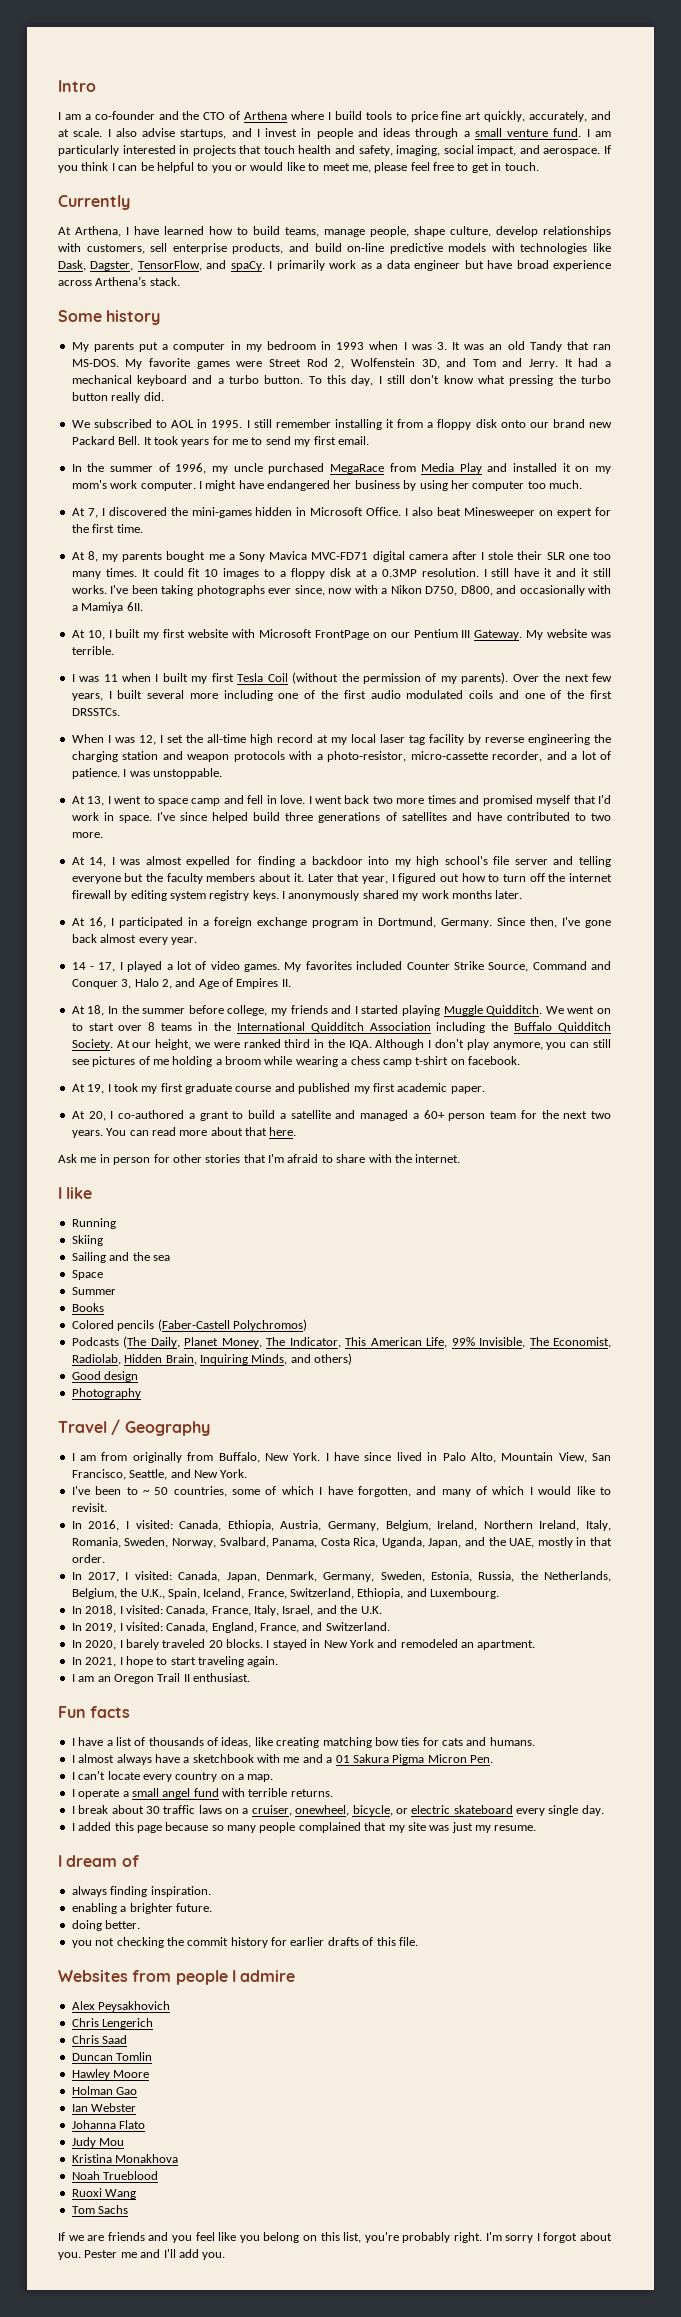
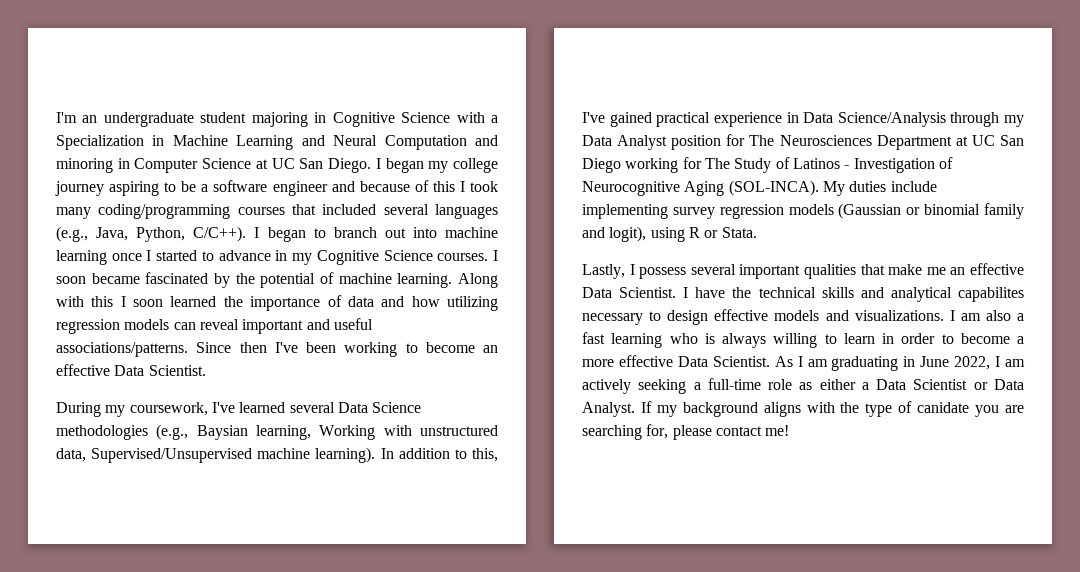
- Intro
- I am a co-founder and the CTO of Arthena where I build tools to price fine art quickly, accurately, and at scale. I also advise startups, and I invest in people and ideas through a small venture fund. I am particularly interested in projects that touch health and safety, imaging, social impact, and aerospace. If you think I can be helpful to you or would like to meet me, please feel free to get in touch.
- Currently
- At Arthena, I have learned how to build teams, manage people, shape culture, develop relationships with customers, sell enterprise products, and build on-line predictive models with technologies like Dask, Dagster, TensorFlow, and spaCy. I primarily work as a data engineer but have broad experience across Arthena’s stack.
- Some history
- My parents put a computer in my bedroom in 1993 when I was 3. It was an old Tandy that ran MS-DOS. My favorite games were Street Rod 2, Wolfenstein 3D, and Tom and Jerry. It had a mechanical keyboard and a turbo button. To this day, I still don't know what pressing the turbo button really did.
- We subscribed to AOL in 1995. I still remember installing it from a floppy disk onto our brand new Packard Bell. It took years for me to send my first email.
- In the summer of 1996, my uncle purchased MegaRace from Media Play and installed it on my mom's work computer. I might have endangered her business by using her computer too much.
- At 7, I discovered the mini-games hidden in Microsoft Office. I also beat Minesweeper on expert for the first time.
- At 8, my parents bought me a Sony Mavica MVC-FD71 digital camera after I stole their SLR one too many times. It could fit 10 images to a floppy disk at a 0.3MP resolution. I still have it and it still works. I've been taking photographs ever since, now with a Nikon D750, D800, and occasionally with a Mamiya 6II.
- At 10, I built my first website with Microsoft FrontPage on our Pentium III Gateway. My website was terrible.
- I was 11 when I built my first Tesla Coil (without the permission of my parents). Over the next few years, I built several more including one of the first audio modulated coils and one of the first DRSSTCs.
- When I was 12, I set the all-time high record at my local laser tag facility by reverse engineering the charging station and weapon protocols with a photo-resistor, micro-cassette recorder, and a lot of patience. I was unstoppable.
- At 13, I went to space camp and fell in love. I went back two more times and promised myself that I'd work in space. I've since helped build three generations of satellites and have contributed to two more.
- At 14, I was almost expelled for finding a backdoor into my high school's file server and telling everyone but the faculty members about it. Later that year, I figured out how to turn off the internet firewall by editing system registry keys. I anonymously shared my work months later.
- At 16, I participated in a foreign exchange program in Dortmund, Germany. Since then, I've gone back almost every year.
- 14 - 17, I played a lot of video games. My favorites included Counter Strike Source, Command and Conquer 3, Halo 2, and Age of Empires II.
- At 18, In the summer before college, my friends and I started playing Muggle Quidditch. We went on to start over 8 teams in the International Quidditch Association including the Buffalo Quidditch Society. At our height, we were ranked third in the IQA. Although I don't play anymore, you can still see pictures of me holding a broom while wearing a chess camp t-shirt on facebook.
- At 19, I took my first graduate course and published my first academic paper.
- At 20, I co-authored a grant to build a satellite and managed a 60+ person team for the next two years. You can read more about that here.
- Ask me in person for other stories that I'm afraid to share with the internet.
- I like
- Running
- Skiing
- Sailing and the sea
- Space
- Summer
- Books
- Colored pencils (Faber-Castell Polychromos)
- Podcasts (The Daily, Planet Money, The Indicator, This American Life, 99% Invisible, The Economist, Radiolab, Hidden Brain, Inquiring Minds, and others)
- Good design
- Photography
- Travel / Geography
- I am from originally from Buffalo, New York. I have since lived in Palo Alto, Mountain View, San Francisco, Seattle, and New York.
- I've been to ~ 50 countries, some of which I have forgotten, and many of which I would like to revisit.
- In 2016, I visited: Canada, Ethiopia, Austria, Germany, Belgium, Ireland, Northern Ireland, Italy, Romania, Sweden, Norway, Svalbard, Panama, Costa Rica, Uganda, Japan, and the UAE, mostly in that order.
- In 2017, I visited: Canada, Japan, Denmark, Germany, Sweden, Estonia, Russia, the Netherlands, Belgium, the U.K., Spain, Iceland, France, Switzerland, Ethiopia, and Luxembourg.
- In 2018, I visited: Canada, France, Italy, Israel, and the U.K.
- In 2019, I visited: Canada, England, France, and Switzerland.
- In 2020, I barely traveled 20 blocks. I stayed in New York and remodeled an apartment.
- In 2021, I hope to start traveling again.
- I am an Oregon Trail II enthusiast.
- Fun facts
- I have a list of thousands of ideas, like creating matching bow ties for cats and humans.
- I almost always have a sketchbook with me and a 01 Sakura Pigma Micron Pen.
- I can't locate every country on a map.
- I operate a small angel fund with terrible returns.
- I break about 30 traffic laws on a cruiser, onewheel, bicycle, or electric skateboard every single day.
- I added this page because so many people complained that my site was just my resume.
- I dream of
- always finding inspiration.
- enabling a brighter future.
- doing better.
- you not checking the commit history for earlier drafts of this file.
- Websites from people I admire
- Alex Peysakhovich
- Chris Lengerich
- Chris Saad
- Duncan Tomlin
- Hawley Moore
- Holman Gao
- Ian Webster
- Johanna Flato
- Judy Mou
- Kristina Monakhova
- Noah Trueblood
- Ruoxi Wang
- Tom Sachs
- If we are friends and you feel like you belong on this list, you're probably right. I'm sorry I forgot about you. Pester me and I'll add you.
+ I'm an undergraduate student majoring in Cognitive Science with a Specialization in Machine Learning and Neural Computation and minoring in Computer Science at UC San Diego. I began my college journey aspiring to be a software engineer and because of this I took many coding/programming courses that included several languages (e.g., Java, Python, C/C++). I began to branch out into machine learning once I started to advance in my Cognitive Science courses. I soon became fascinated by the potential of machine learning. Along with this I soon learned the importance of data and how utilizing regression models can reveal important and useful associations/patterns. Since then I've been working to become an effective Data Scientist.
+ During my coursework, I've learned several Data Science methodologies (e.g., Baysian learning, Working with unstructured data, Supervised/Unsupervised machine learning). In addition to this, I've gained practical experience in Data Science/Analysis through my Data Analyst position for The Neurosciences Department at UC San Diego working for The Study of Latinos - Investigation of Neurocognitive Aging (SOL-INCA). My duties include implementing survey regression models (Gaussian or binomial family and logit), using R or Stata.
+ Lastly, I possess several important qualities that make me an effective Data Scientist. I have the technical skills and analytical capabilites necessary to design effective models and visualizations. I am also a fast learning who is always willing to learn in order to become a more effective Data Scientist. As I am graduating in June 2022, I am actively seeking a full-time role as either a Data Scientist or Data Analyst. If my background aligns with the type of canidate you are searching for, please contact me!

